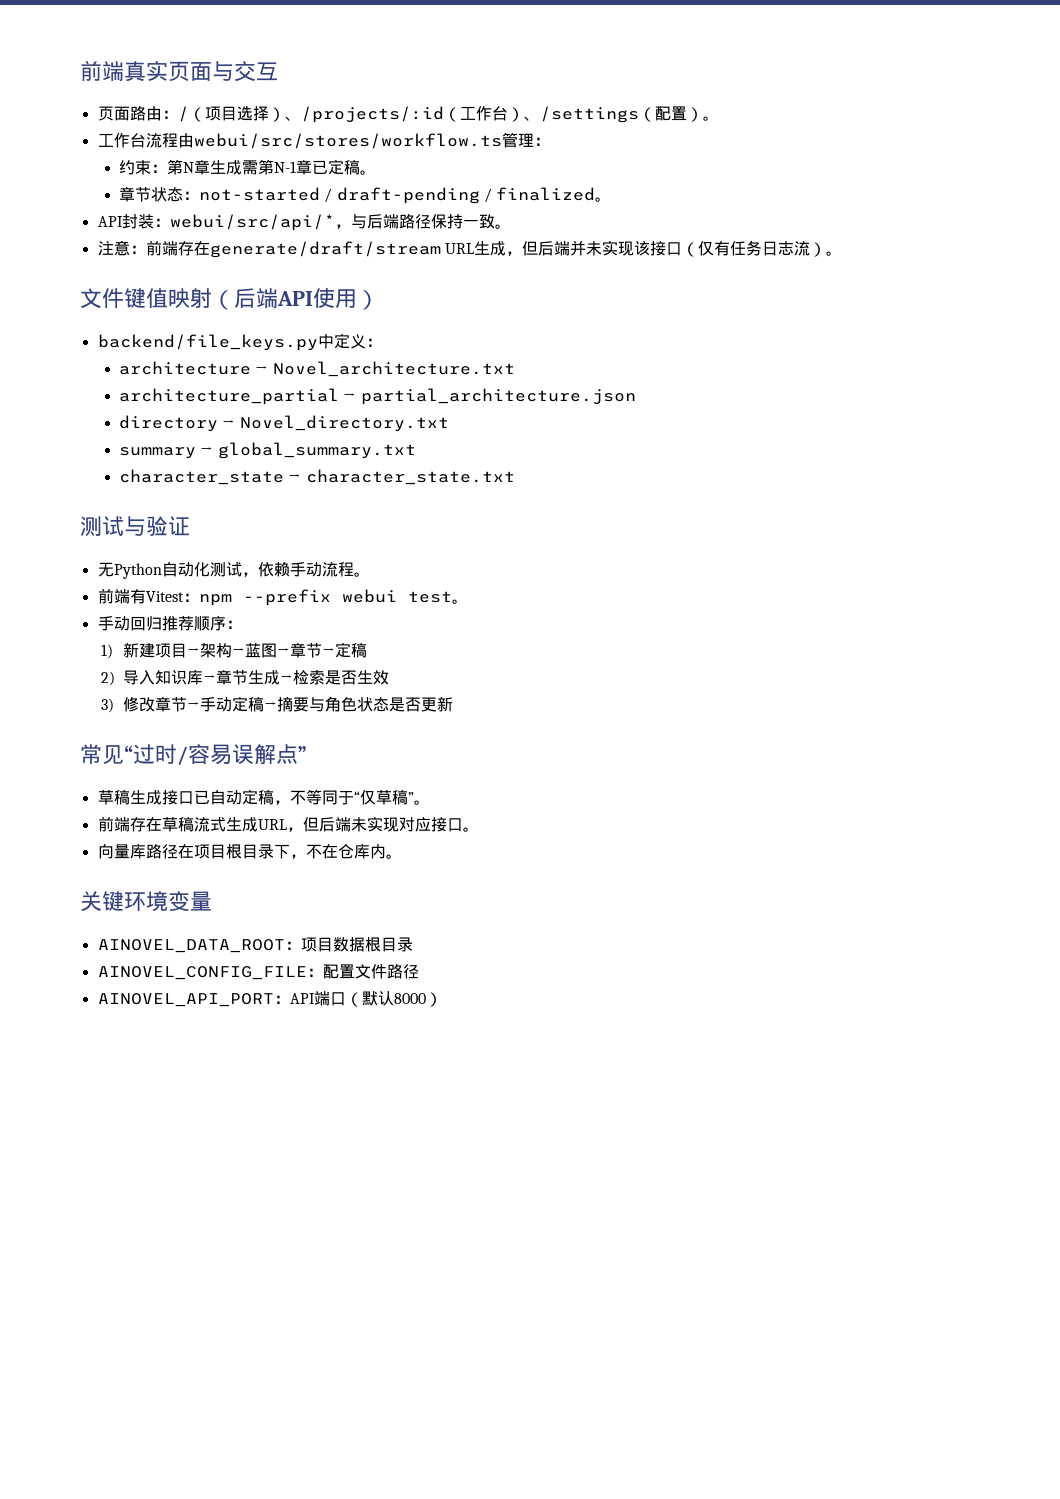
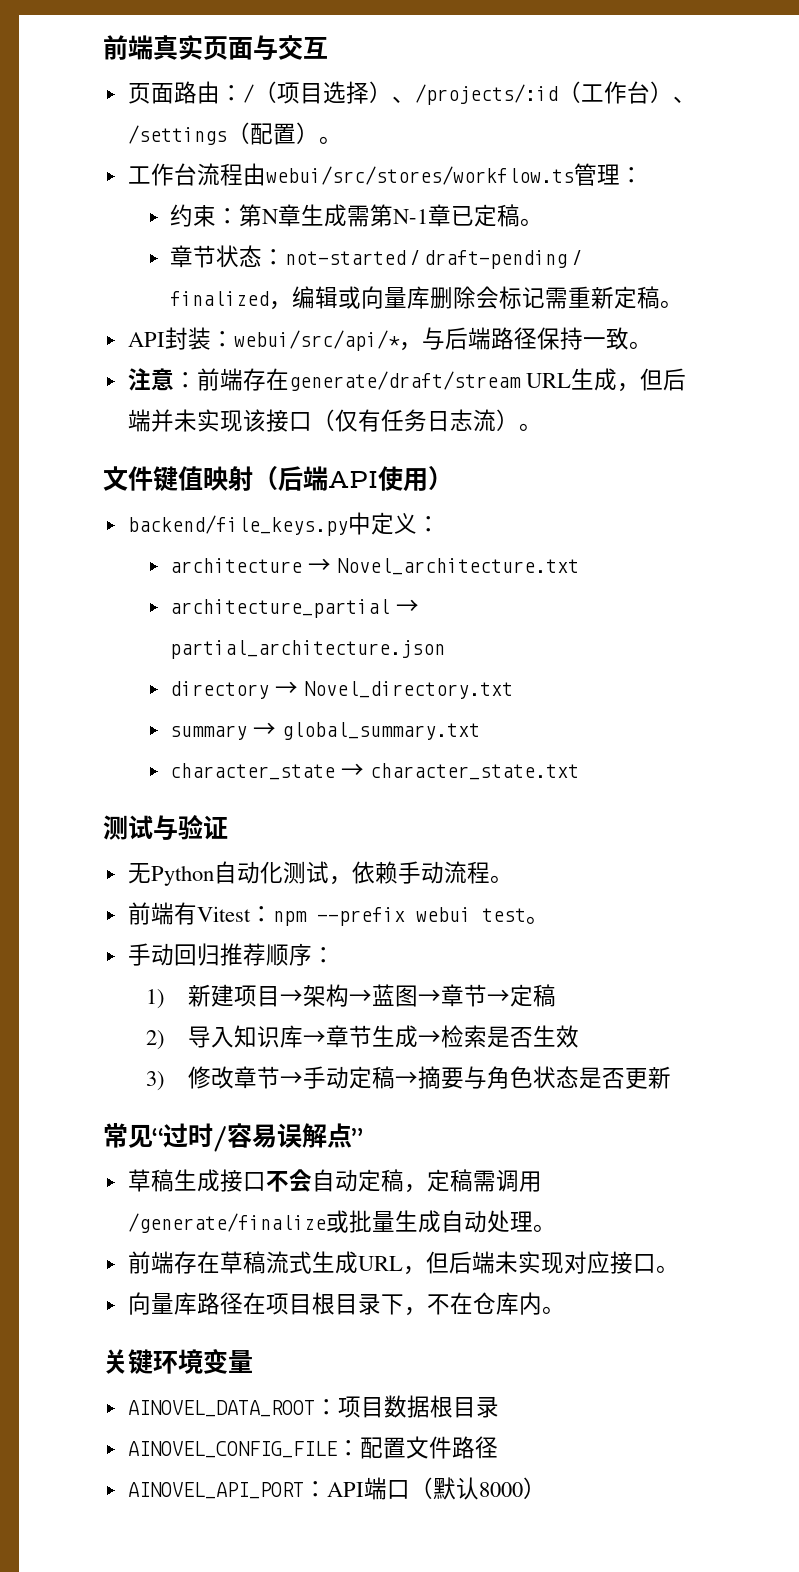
- 章节状态：not-started / draft-pending / finalized。
+ 章节状态：not-started / draft-pending / finalized，编辑或向量库删除会标记需重新定稿。
- 草稿生成接口已自动定稿，不等同于“仅草稿”。
+ 草稿生成接口不会自动定稿，定稿需调用/generate/finalize或批量生成自动处理。

